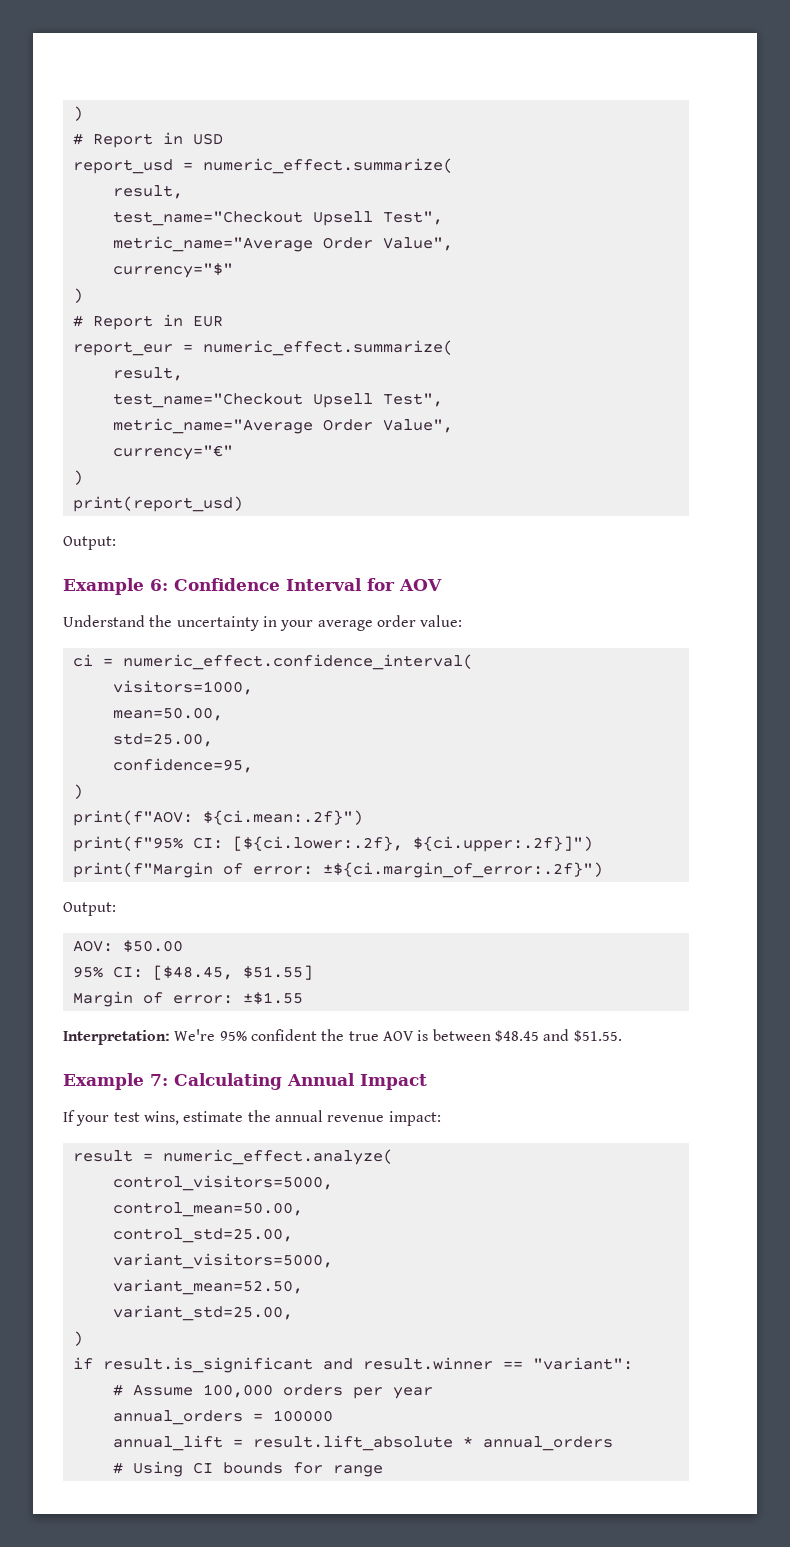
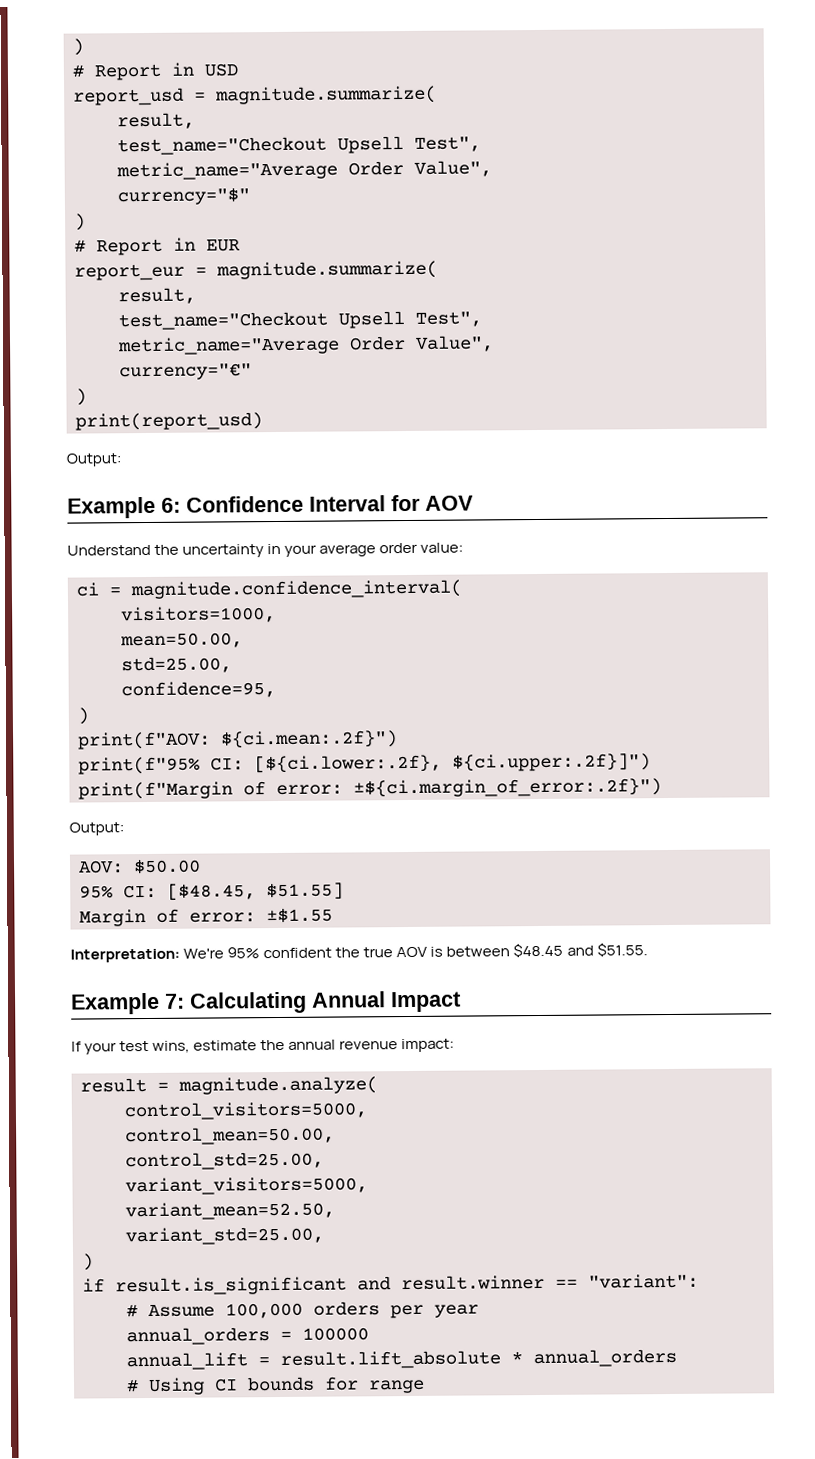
- report_usd = numeric_effect.summarize(
+ report_usd = magnitude.summarize(
- report_eur = numeric_effect.summarize(
+ report_eur = magnitude.summarize(
- ci = numeric_effect.confidence_interval(
+ ci = magnitude.confidence_interval(
- result = numeric_effect.analyze(
+ result = magnitude.analyze(

